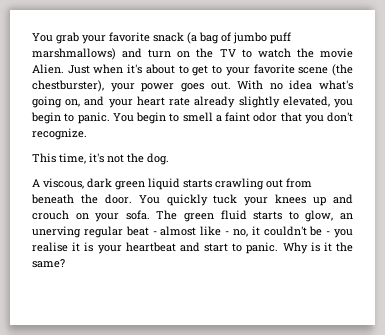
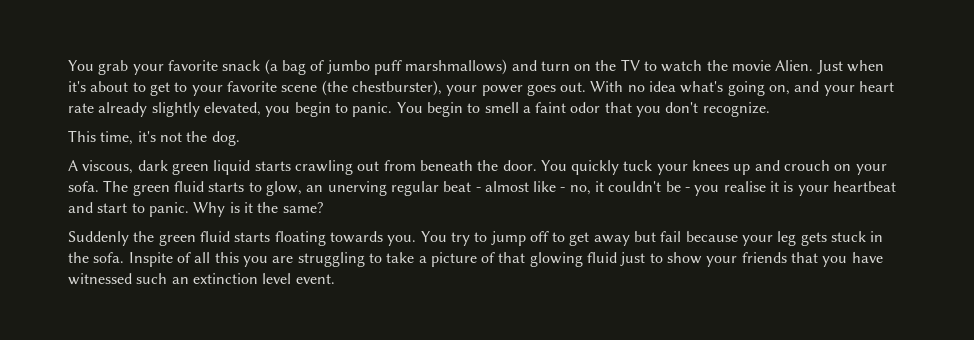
+ Suddenly the green fluid starts floating towards you. You try to jump off to get away but fail because your leg gets stuck in the sofa. Inspite of all this you are struggling to take a picture of that glowing fluid just to show your friends that you have witnessed such an extinction level event.

